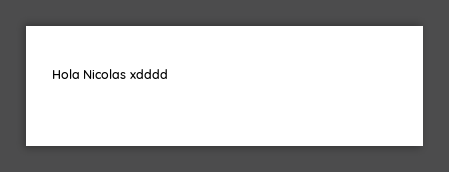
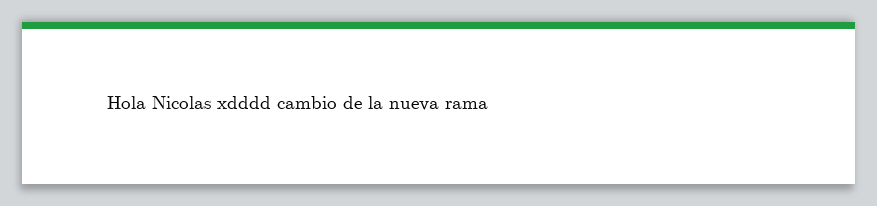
- Hola Nicolas xdddd
+ Hola Nicolas xdddd cambio de la nueva rama

